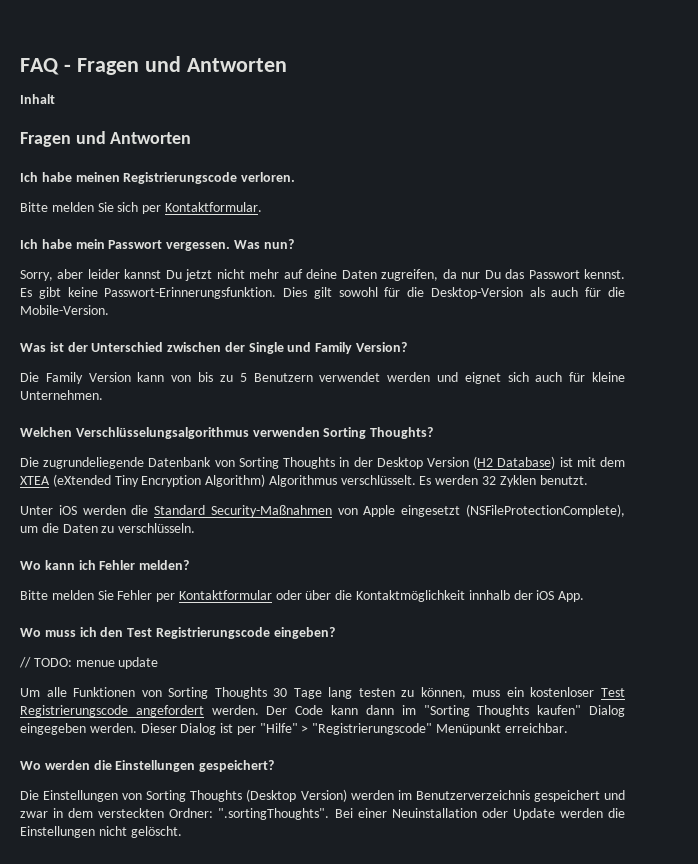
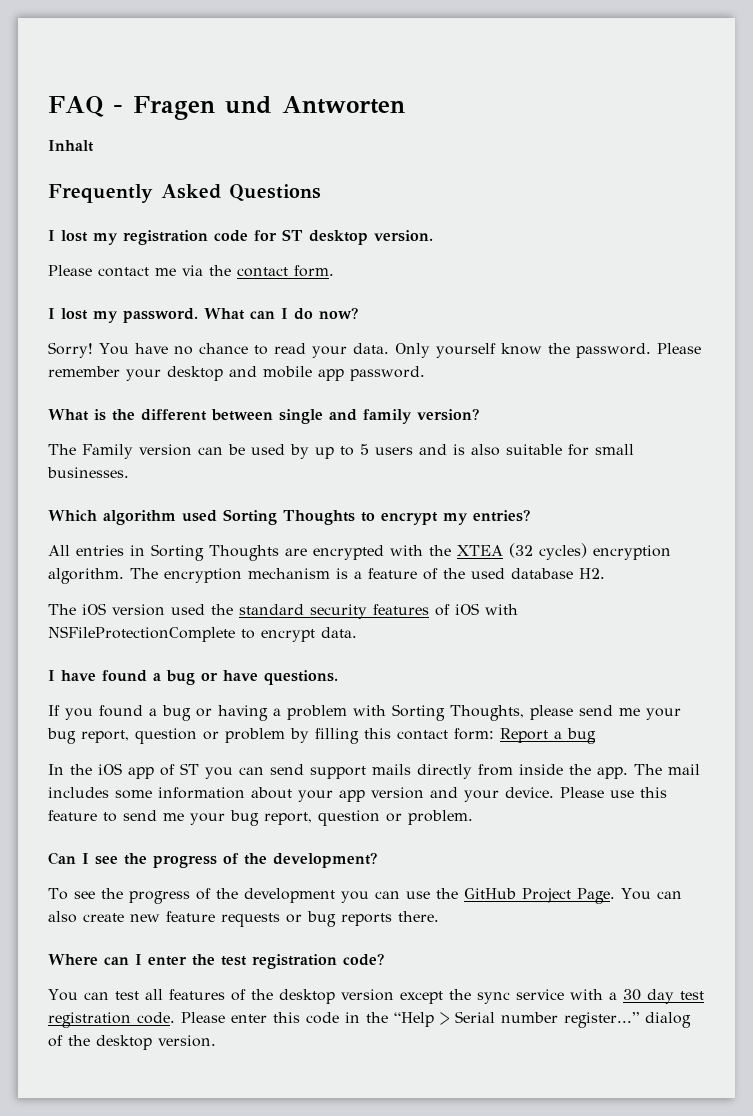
  Inhalt
- Fragen und Antworten
- Ich habe meinen Registrierungscode verloren.
- Bitte melden Sie sich per Kontaktformular.
- Ich habe mein Passwort vergessen. Was nun?
- Sorry, aber leider kannst Du jetzt nicht mehr auf deine Daten zugreifen, da nur Du das Passwort kennst. Es gibt keine Passwort-Erinnerungsfunktion. Dies gilt sowohl für die Desktop-Version als auch für die Mobile-Version.
- Was ist der Unterschied zwischen der Single und Family Version?
- Die Family Version kann von bis zu 5 Benutzern verwendet werden und eignet sich auch für kleine Unternehmen.
- Welchen Verschlüsselungsalgorithmus verwenden Sorting Thoughts?
- Die zugrundeliegende Datenbank von Sorting Thoughts in der Desktop Version (H2 Database) ist mit dem XTEA (eXtended Tiny Encryption Algorithm) Algorithmus verschlüsselt. Es werden 32 Zyklen benutzt.
- Unter iOS werden die Standard Security-Maßnahmen von Apple eingesetzt (NSFileProtectionComplete), um die Daten zu verschlüsseln.
- Wo kann ich Fehler melden?
- Bitte melden Sie Fehler per Kontaktformular oder über die Kontaktmöglichkeit innhalb der iOS App.
- Wo muss ich den Test Registrierungscode eingeben?
- // TODO: menue update
- Um alle Funktionen von Sorting Thoughts 30 Tage lang testen zu können, muss ein kostenloser Test Registrierungscode angefordert werden. Der Code kann dann im "Sorting Thoughts kaufen" Dialog eingegeben werden. Dieser Dialog ist per "Hilfe" > "Registrierungscode" Menüpunkt erreichbar.
- Wo werden die Einstellungen gespeichert?
- Die Einstellungen von Sorting Thoughts (Desktop Version) werden im Benutzerverzeichnis gespeichert und zwar in dem versteckten Ordner: ".sortingThoughts". Bei einer Neuinstallation oder Update werden die Einstellungen nicht gelöscht.
+ Frequently Asked Questions
+ I lost my registration code for ST desktop version.
+ Please contact me via the contact form.
+ I lost my password. What can I do now?
+ Sorry! You have no chance to read your data. Only yourself know the password. Please remember your desktop and mobile app password.
+ What is the different between single and family version?
+ The Family version can be used by up to 5 users and is also suitable for small businesses.
+ Which algorithm used Sorting Thoughts to encrypt my entries?
+ All entries in Sorting Thoughts are encrypted with the XTEA (32 cycles) encryption algorithm. The encryption mechanism is a feature of the used database H2.
+ The iOS version used the standard security features of iOS with NSFileProtectionComplete to encrypt data.
+ I have found a bug or have questions.
+ If you found a bug or having a problem with Sorting Thoughts, please send me your bug report, question or problem by filling this contact form: Report a bug
+ In the iOS app of ST you can send support mails directly from inside the app. The mail includes some information about your app version and your device. Please use this feature to send me your bug report, question or problem.
+ Can I see the progress of the development?
+ To see the progress of the development you can use the GitHub Project Page. You can also create new feature requests or bug reports there.
+ Where can I enter the test registration code?
+ You can test all features of the desktop version except the sync service with a 30 day test registration code. Please enter this code in the “Help > Serial number register...” dialog of the desktop version.

